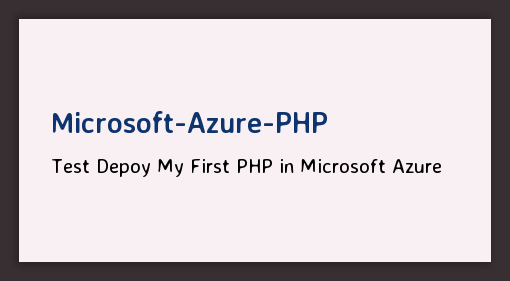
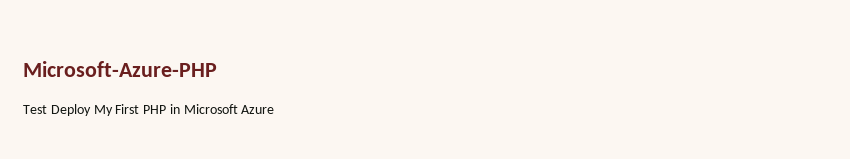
- Test Depoy My First PHP in Microsoft Azure
+ Test Deploy My First PHP in Microsoft Azure

